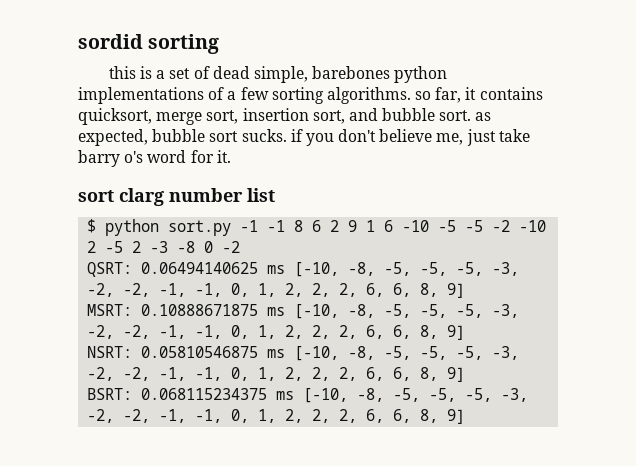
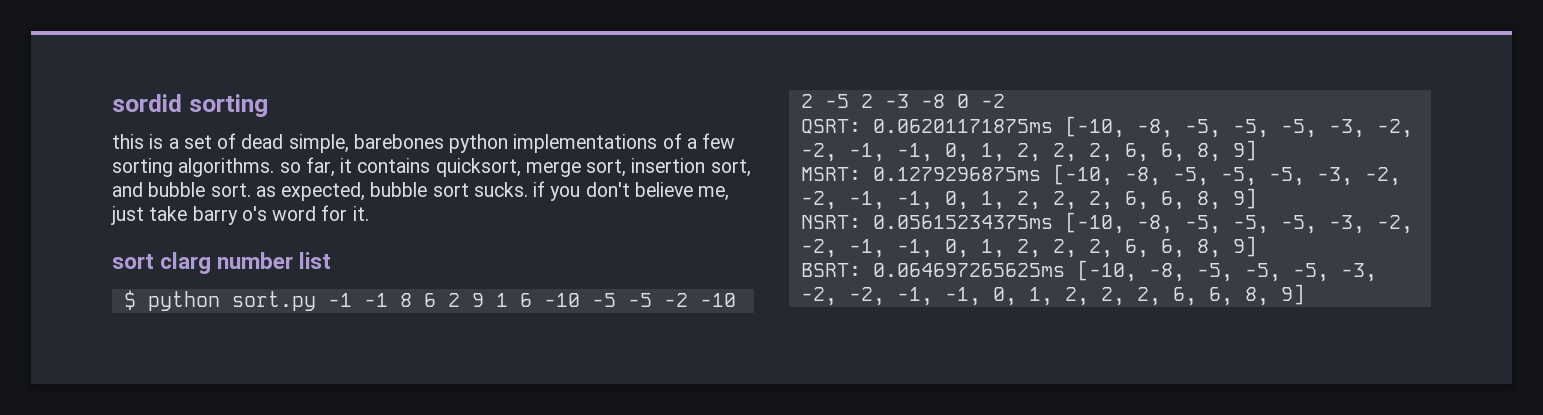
- QSRT: 0.06494140625 ms [-10, -8, -5, -5, -5, -3, -2, -2, -1, -1, 0, 1, 2, 2, 2, 6, 6, 8, 9]
+ QSRT: 0.06201171875ms [-10, -8, -5, -5, -5, -3, -2, -2, -1, -1, 0, 1, 2, 2, 2, 6, 6, 8, 9]
- MSRT: 0.10888671875 ms [-10, -8, -5, -5, -5, -3, -2, -2, -1, -1, 0, 1, 2, 2, 2, 6, 6, 8, 9]
+ MSRT: 0.1279296875ms [-10, -8, -5, -5, -5, -3, -2, -2, -1, -1, 0, 1, 2, 2, 2, 6, 6, 8, 9]
- NSRT: 0.05810546875 ms [-10, -8, -5, -5, -5, -3, -2, -2, -1, -1, 0, 1, 2, 2, 2, 6, 6, 8, 9]
+ NSRT: 0.05615234375ms [-10, -8, -5, -5, -5, -3, -2, -2, -1, -1, 0, 1, 2, 2, 2, 6, 6, 8, 9]
- BSRT: 0.068115234375 ms [-10, -8, -5, -5, -5, -3, -2, -2, -1, -1, 0, 1, 2, 2, 2, 6, 6, 8, 9]
+ BSRT: 0.064697265625ms [-10, -8, -5, -5, -5, -3, -2, -2, -1, -1, 0, 1, 2, 2, 2, 6, 6, 8, 9]

